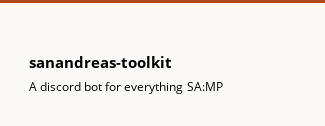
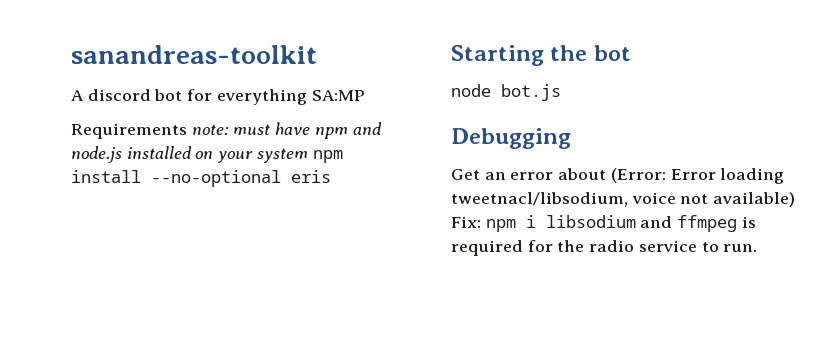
+ Requirements note: must have npm and node.js installed on your system npm install --no-optional eris
+ Starting the bot
+ node bot.js
+ Debugging
+ Get an error about (Error: Error loading tweetnacl/libsodium, voice not available) Fix: npm i libsodium and ffmpeg is required for the radio service to run.

